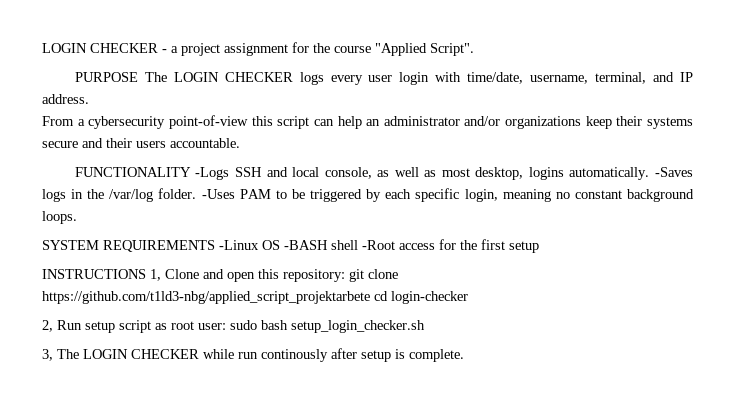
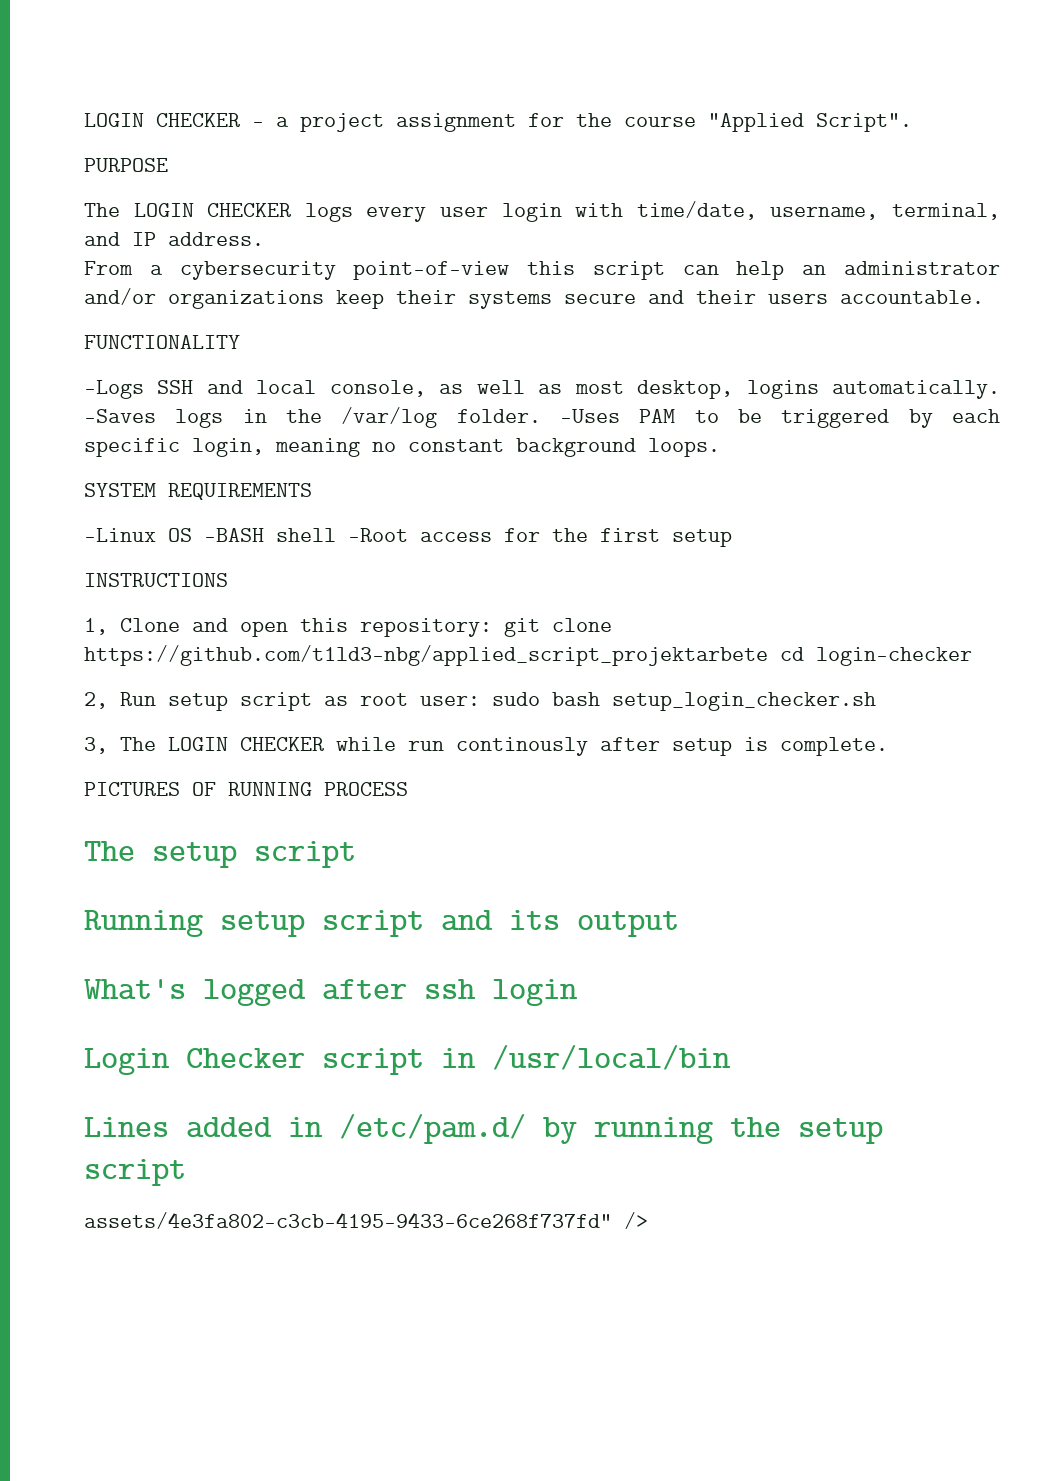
- PURPOSE The LOGIN CHECKER logs every user login with time/date, username, terminal, and IP address.
+ PURPOSE
+ The LOGIN CHECKER logs every user login with time/date, username, terminal, and IP address.
- FUNCTIONALITY -Logs SSH and local console, as well as most desktop, logins automatically.
+ FUNCTIONALITY
+ -Logs SSH and local console, as well as most desktop, logins automatically.
- SYSTEM REQUIREMENTS -Linux OS -BASH shell -Root access for the first setup
+ SYSTEM REQUIREMENTS
+ -Linux OS -BASH shell -Root access for the first setup
- INSTRUCTIONS 1, Clone and open this repository: git clone https://github.com/t1ld3-nbg/applied_script_projektarbete cd login-checker
+ INSTRUCTIONS
+ 1, Clone and open this repository: git clone https://github.com/t1ld3-nbg/applied_script_projektarbete cd login-checker
+ PICTURES OF RUNNING PROCESS
+ The setup script
+ Running setup script and its output
+ What's logged after ssh login
+ Login Checker script in /usr/local/bin
+ Lines added in /etc/pam.d/ by running the setup script
+ assets/4e3fa802-c3cb-4195-9433-6ce268f737fd" />

